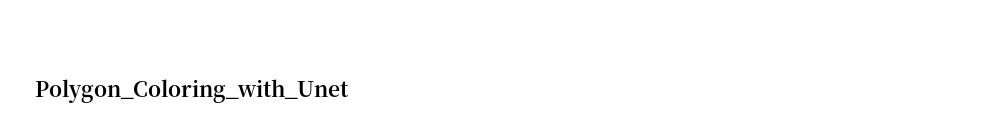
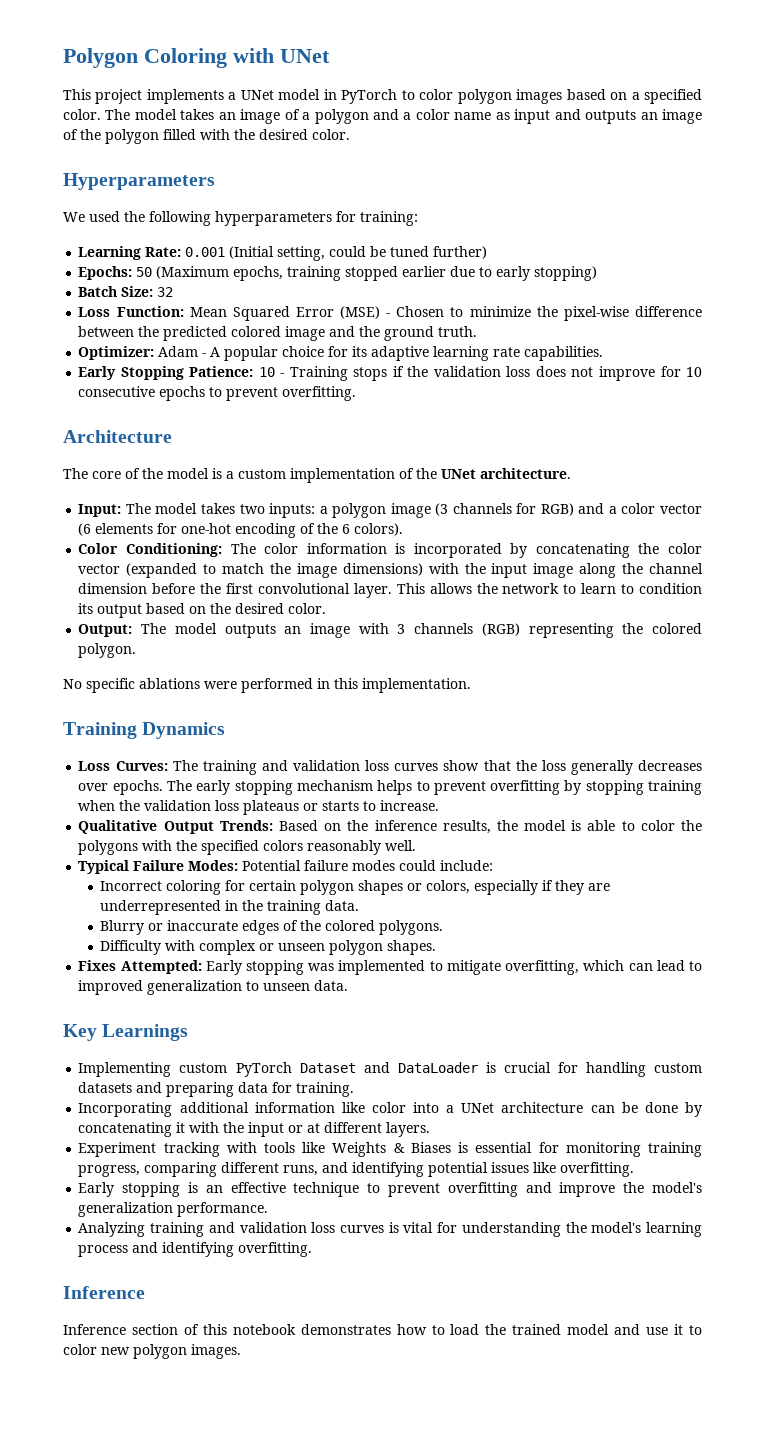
- Polygon_Coloring_with_Unet
+ Polygon Coloring with UNet
+ This project implements a UNet model in PyTorch to color polygon images based on a specified color. The model takes an image of a polygon and a color name as input and outputs an image of the polygon filled with the desired color.
+ Hyperparameters
+ We used the following hyperparameters for training:
+ Learning Rate: 0.001 (Initial setting, could be tuned further)
+ Epochs: 50 (Maximum epochs, training stopped earlier due to early stopping)
+ Batch Size: 32
+ Loss Function: Mean Squared Error (MSE) - Chosen to minimize the pixel-wise difference between the predicted colored image and the ground truth.
+ Optimizer: Adam - A popular choice for its adaptive learning rate capabilities.
+ Early Stopping Patience: 10 - Training stops if the validation loss does not improve for 10 consecutive epochs to prevent overfitting.
+ Architecture
+ The core of the model is a custom implementation of the UNet architecture.
+ Input: The model takes two inputs: a polygon image (3 channels for RGB) and a color vector (6 elements for one-hot encoding of the 6 colors).
+ Color Conditioning: The color information is incorporated by concatenating the color vector (expanded to match the image dimensions) with the input image along the channel dimension before the first convolutional layer. This allows the network to learn to condition its output based on the desired color.
+ Output: The model outputs an image with 3 channels (RGB) representing the colored polygon.
+ No specific ablations were performed in this implementation.
+ Training Dynamics
+ Loss Curves: The training and validation loss curves show that the loss generally decreases over epochs. The early stopping mechanism helps to prevent overfitting by stopping training when the validation loss plateaus or starts to increase.
+ Qualitative Output Trends: Based on the inference results, the model is able to color the polygons with the specified colors reasonably well.
+ Typical Failure Modes: Potential failure modes could include:
+ Incorrect coloring for certain polygon shapes or colors, especially if they are underrepresented in the training data.
+ Blurry or inaccurate edges of the colored polygons.
+ Difficulty with complex or unseen polygon shapes.
+ Fixes Attempted: Early stopping was implemented to mitigate overfitting, which can lead to improved generalization to unseen data.
+ Key Learnings
+ Implementing custom PyTorch Dataset and DataLoader is crucial for handling custom datasets and preparing data for training.
+ Incorporating additional information like color into a UNet architecture can be done by concatenating it with the input or at different layers.
+ Experiment tracking with tools like Weights & Biases is essential for monitoring training progress, comparing different runs, and identifying potential issues like overfitting.
+ Early stopping is an effective technique to prevent overfitting and improve the model's generalization performance.
+ Analyzing training and validation loss curves is vital for understanding the model's learning process and identifying overfitting.
+ Inference
+ Inference section of this notebook demonstrates how to load the trained model and use it to color new polygon images.

